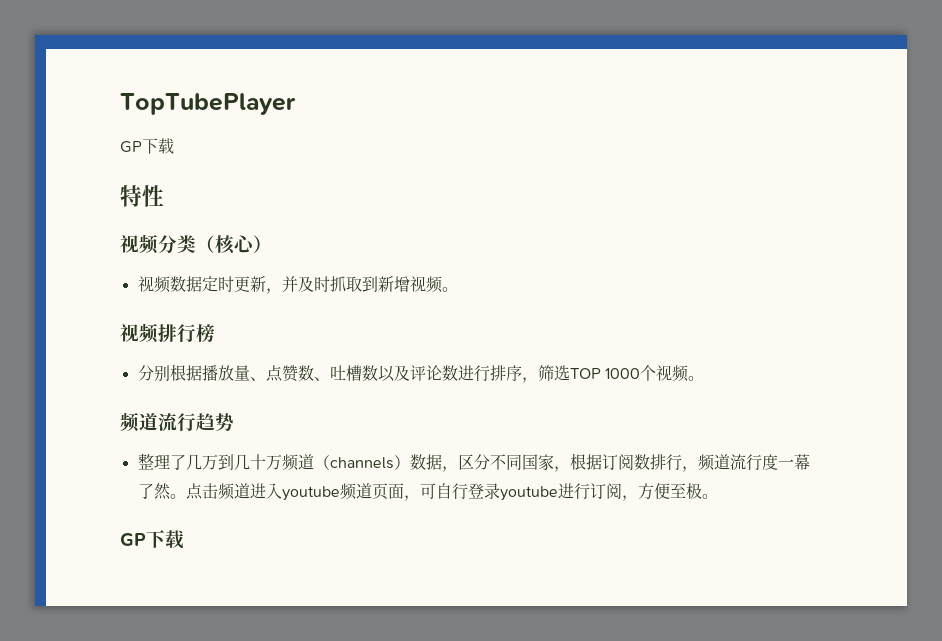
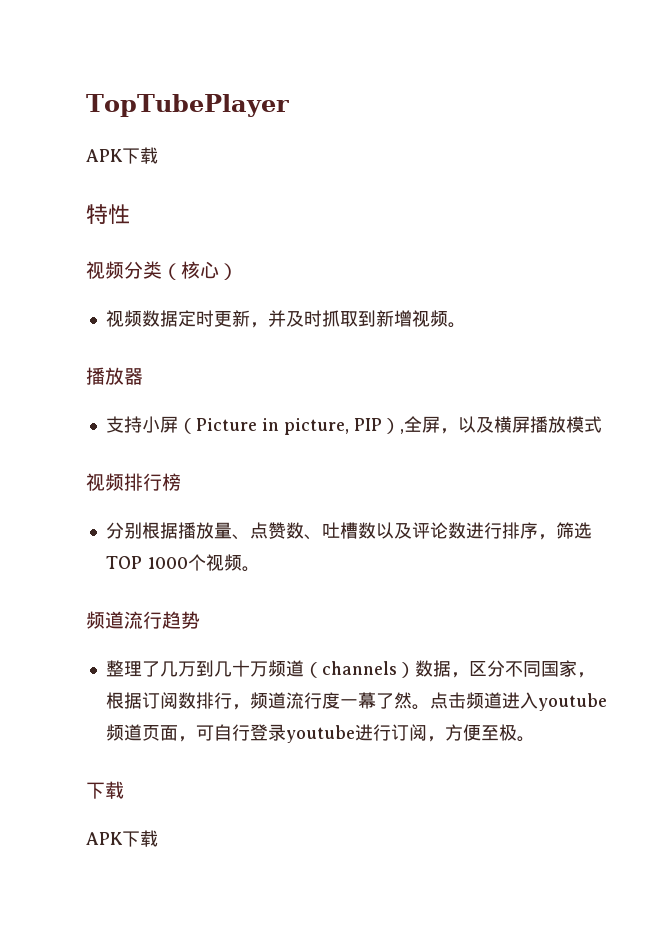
  TopTubePlayer
- GP下载
+ APK下载
+ 播放器
+ 支持小屏（Picture in picture, PIP）,全屏，以及横屏播放模式
  点击频道进入youtube频道页面，可自行登录youtube进行订阅，方便至极。
- GP下载
+ 下载
+ APK下载

